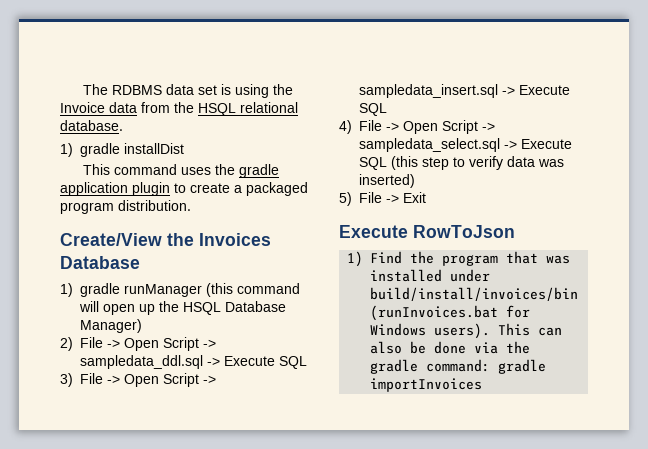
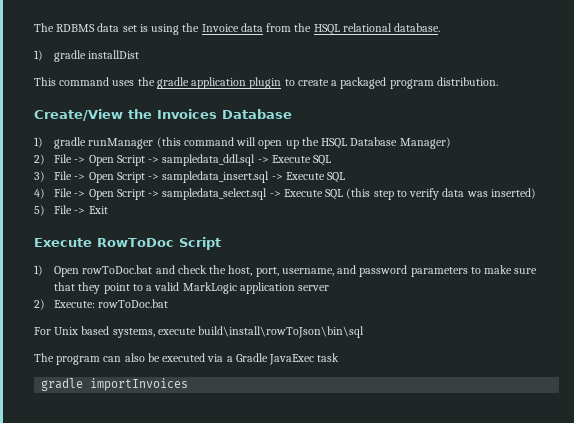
- Execute RowToJson
- 1) Find the program that was installed under build/install/invoices/bin (runInvoices.bat for Windows users). This can also be done via the gradle command: gradle importInvoices
+ Execute RowToDoc Script
+ 1) Open rowToDoc.bat and check the host, port, username, and password parameters to make sure that they point to a valid MarkLogic application server
+ 2) Execute: rowToDoc.bat
+ For Unix based systems, execute build\install\rowToJson\bin\sql
+ The program can also be executed via a Gradle JavaExec task
+ gradle importInvoices

